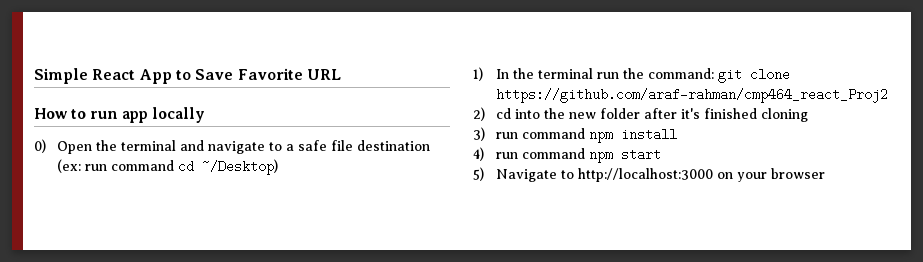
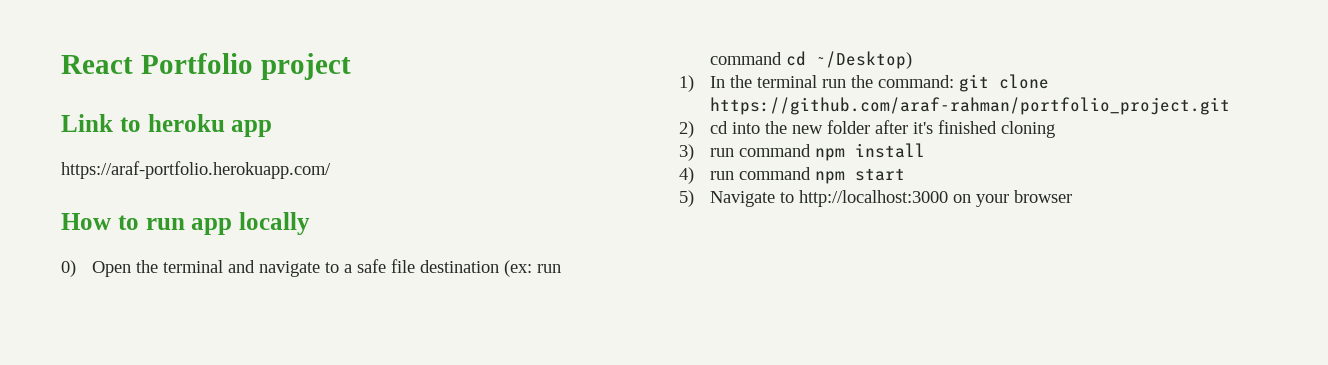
- Simple React App to Save Favorite URL
+ React Portfolio project
+ Link to heroku app
+ https://araf-portfolio.herokuapp.com/
- 1) In the terminal run the command: git clone https://github.com/araf-rahman/cmp464_react_Proj2
+ 1) In the terminal run the command: git clone https://github.com/araf-rahman/portfolio_project.git

